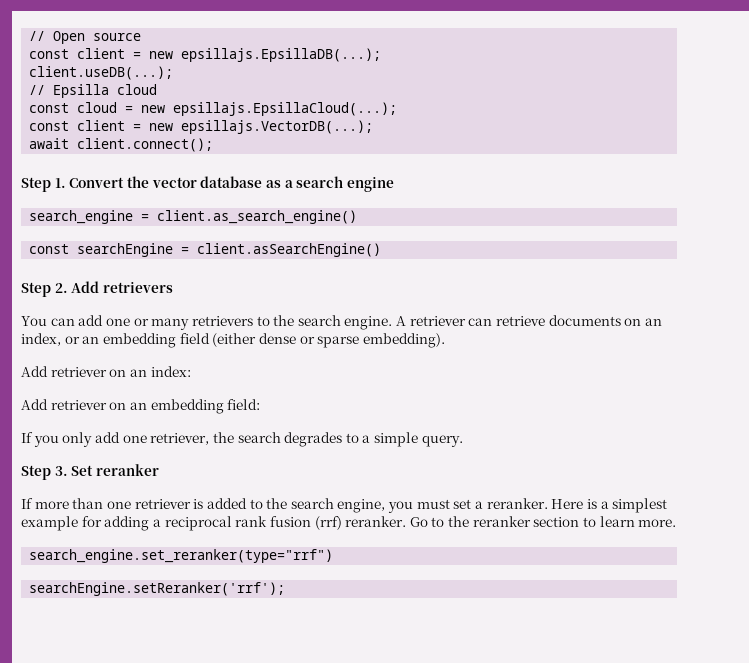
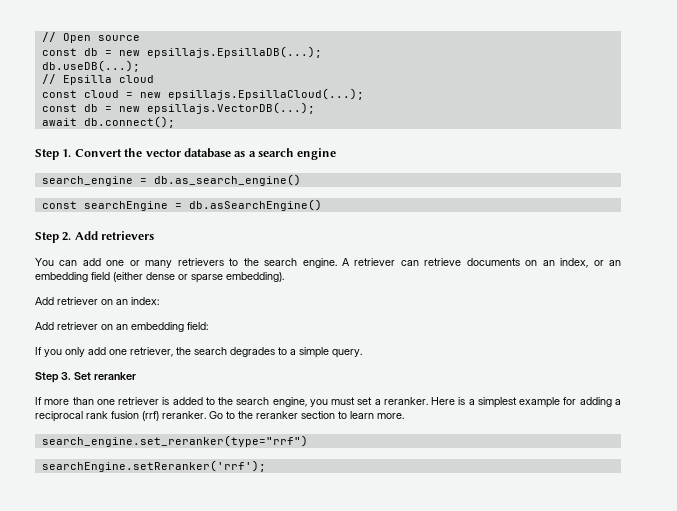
- const client = new epsillajs.EpsillaDB(...);
+ const db = new epsillajs.EpsillaDB(...);
- client.useDB(...);
+ db.useDB(...);
- const client = new epsillajs.VectorDB(...);
+ const db = new epsillajs.VectorDB(...);
- await client.connect();
+ await db.connect();
- search_engine = client.as_search_engine()
+ search_engine = db.as_search_engine()
- const searchEngine = client.asSearchEngine()
+ const searchEngine = db.asSearchEngine()

